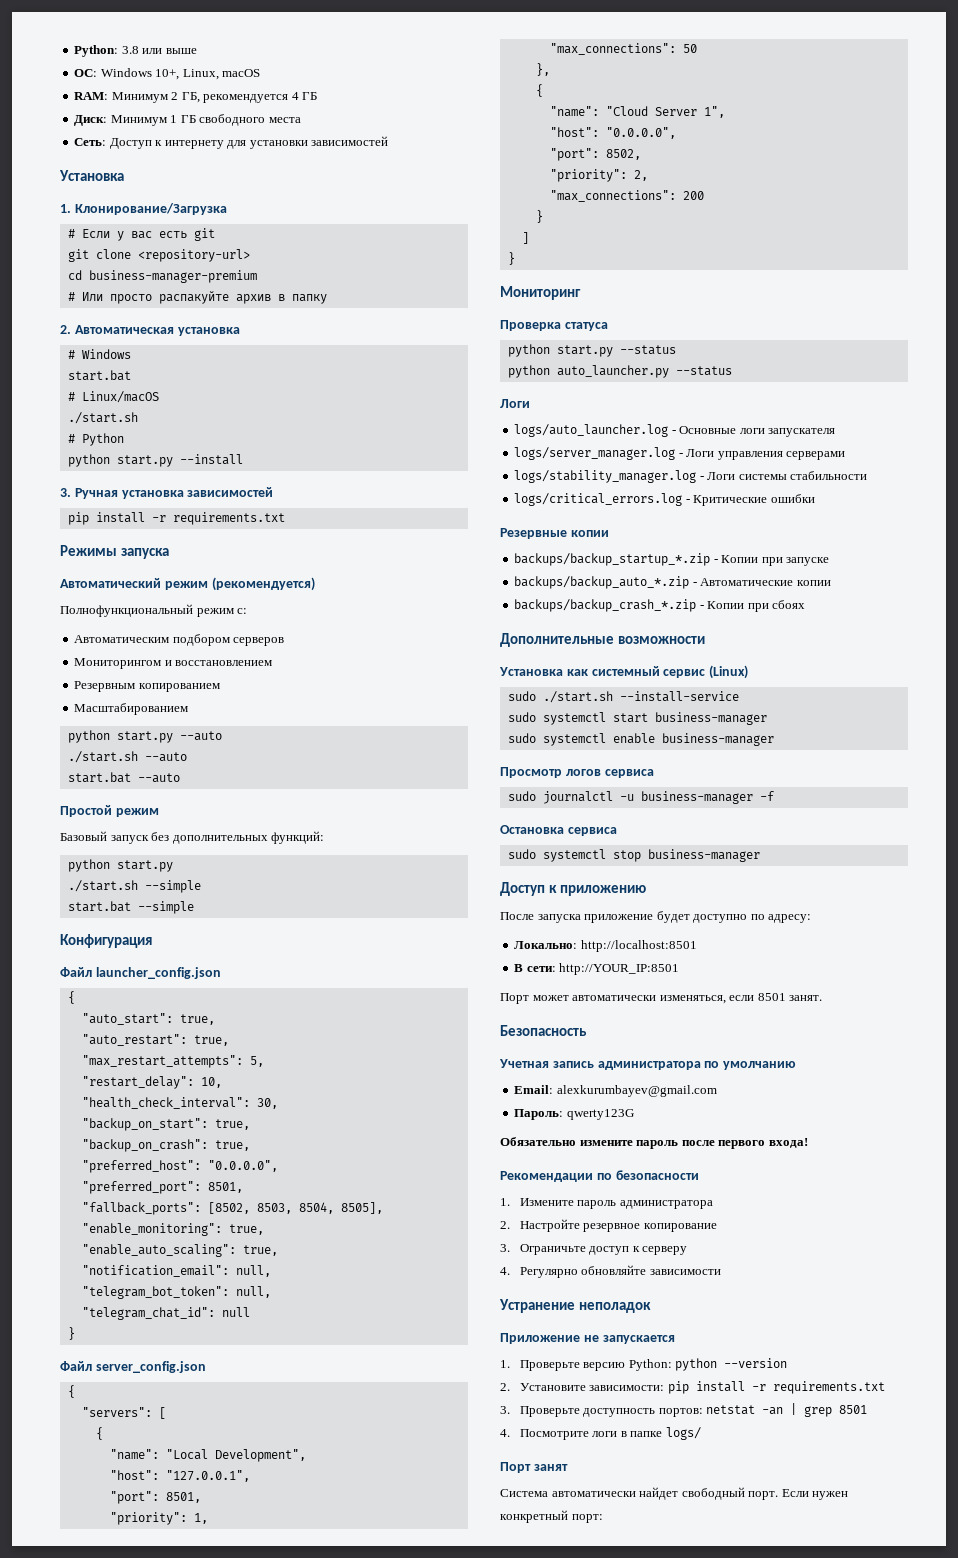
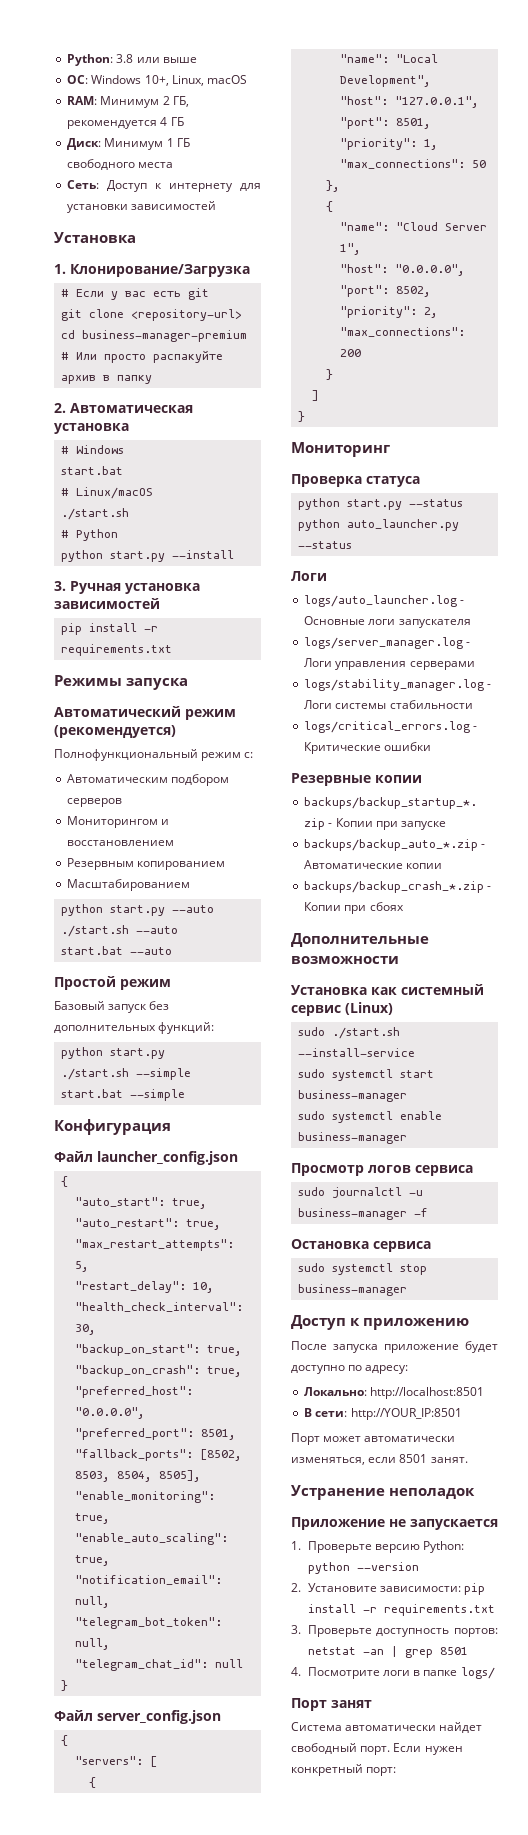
- Безопасность
- Учетная запись администратора по умолчанию
- Email: alexkurumbayev@gmail.com
- Пароль: qwerty123G
- Обязательно измените пароль после первого входа!
- Рекомендации по безопасности
- 1. Измените пароль администратора
- 2. Настройте резервное копирование
- 3. Ограничьте доступ к серверу
- 4. Регулярно обновляйте зависимости

